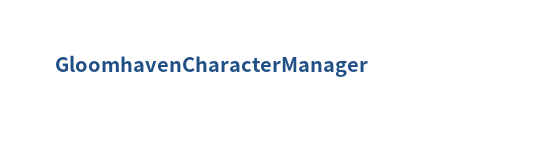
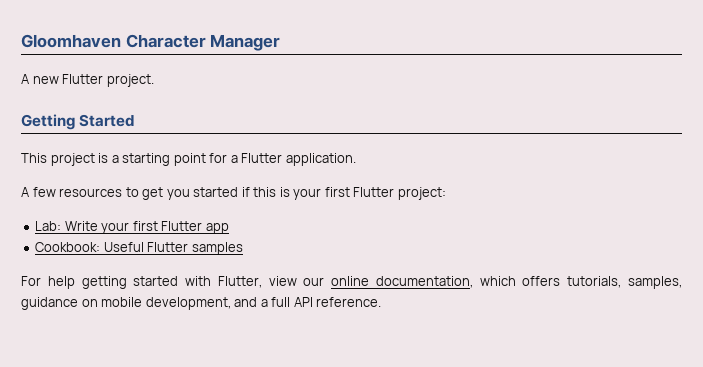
- GloomhavenCharacterManager
+ Gloomhaven Character Manager
+ A new Flutter project.
+ Getting Started
+ This project is a starting point for a Flutter application.
+ A few resources to get you started if this is your first Flutter project:
+ Lab: Write your first Flutter app
+ Cookbook: Useful Flutter samples
+ For help getting started with Flutter, view our online documentation, which offers tutorials, samples, guidance on mobile development, and a full API reference.

